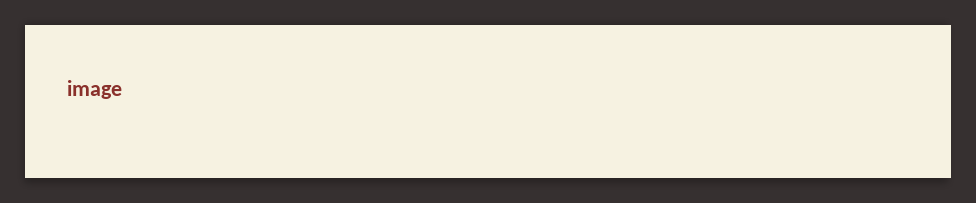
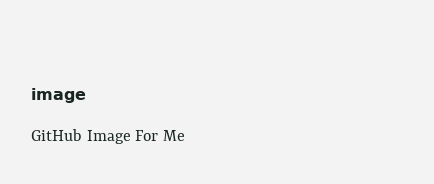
+ GitHub Image For Me

